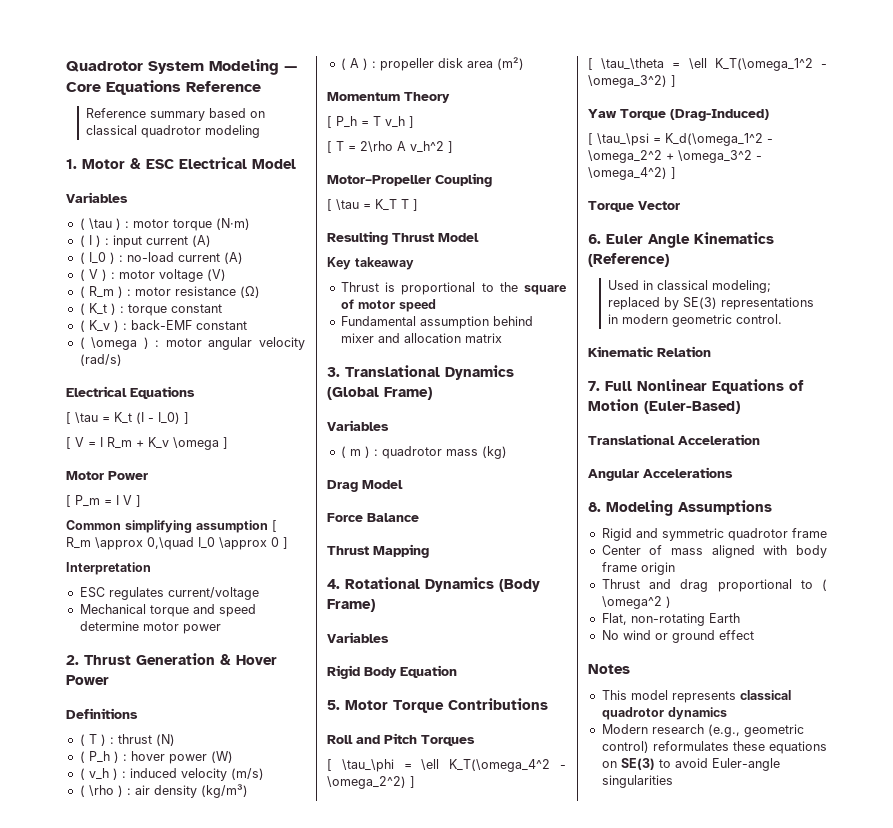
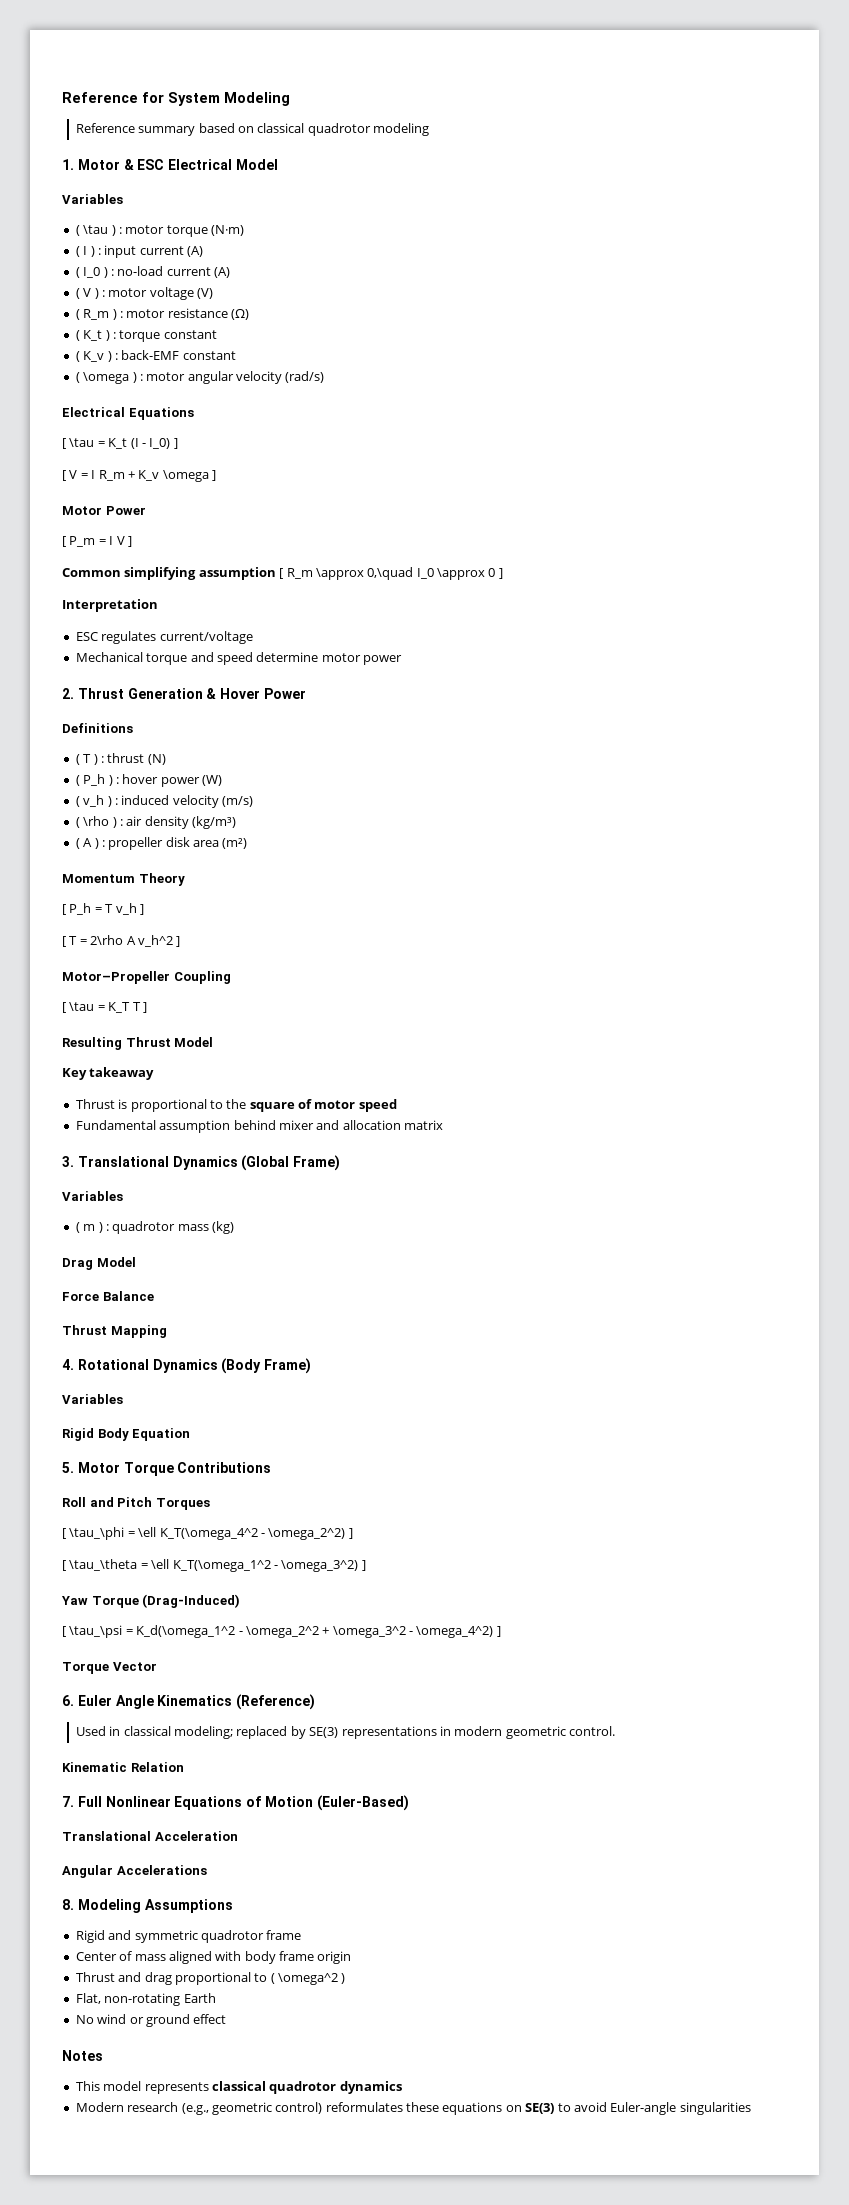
- Quadrotor System Modeling — Core Equations Reference
+ Reference for System Modeling

